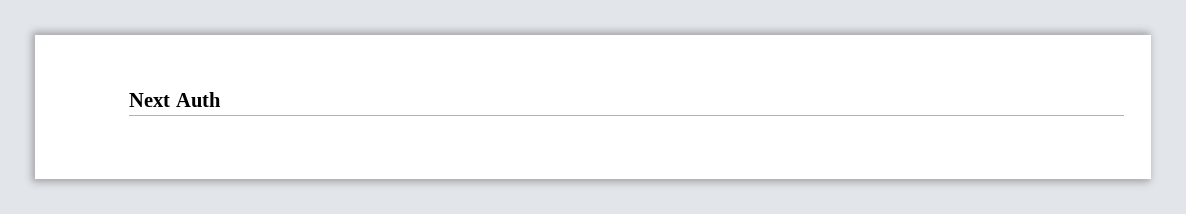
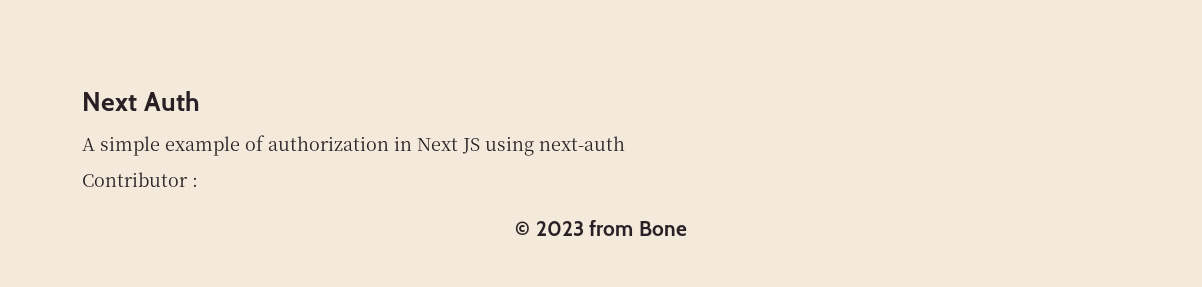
+ A simple example of authorization in Next JS using next-auth
+ Contributor :
+ © 2023 from Bone

